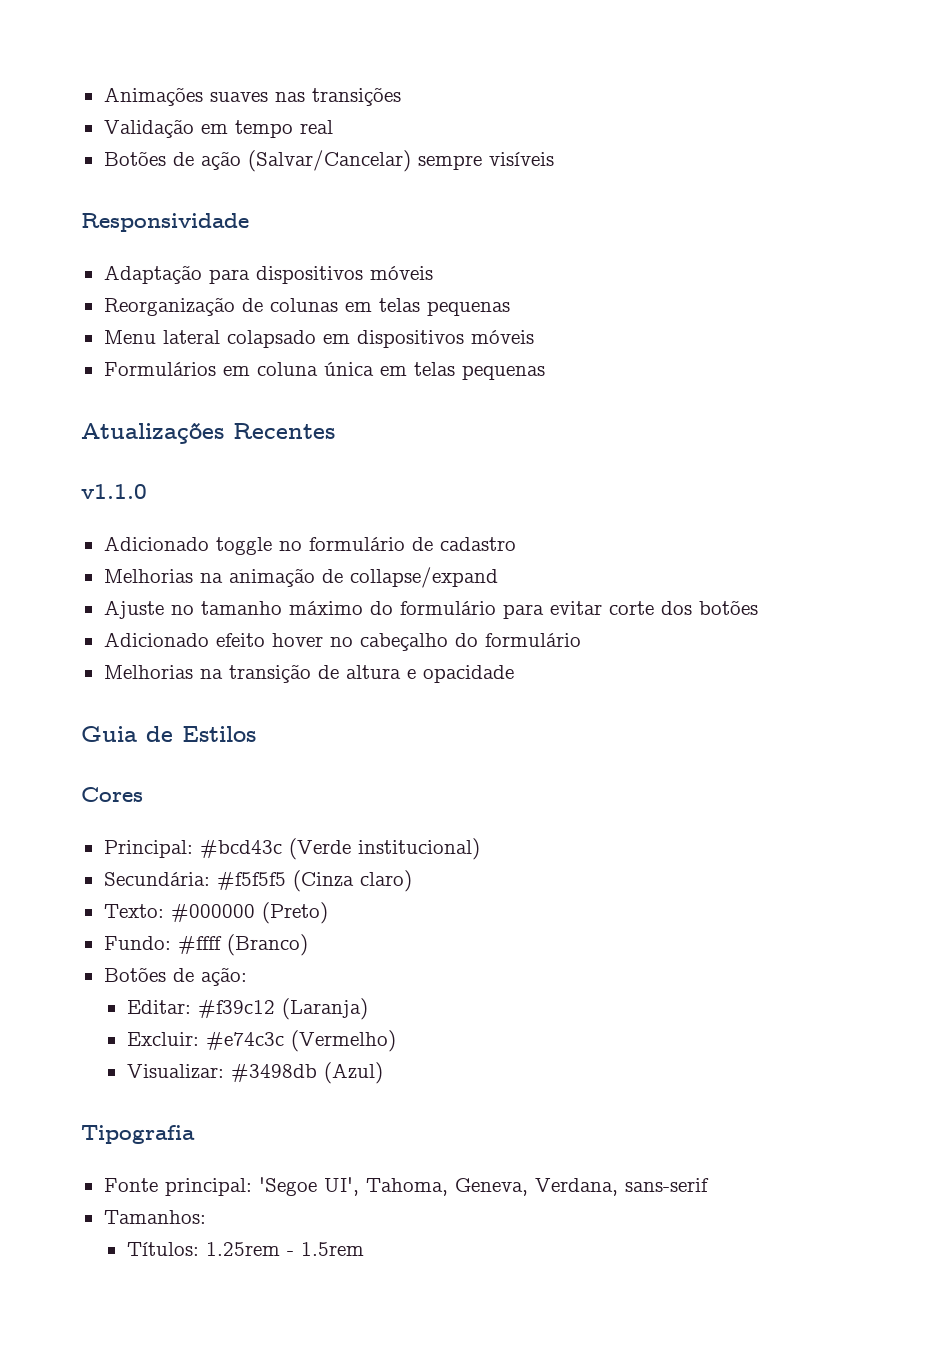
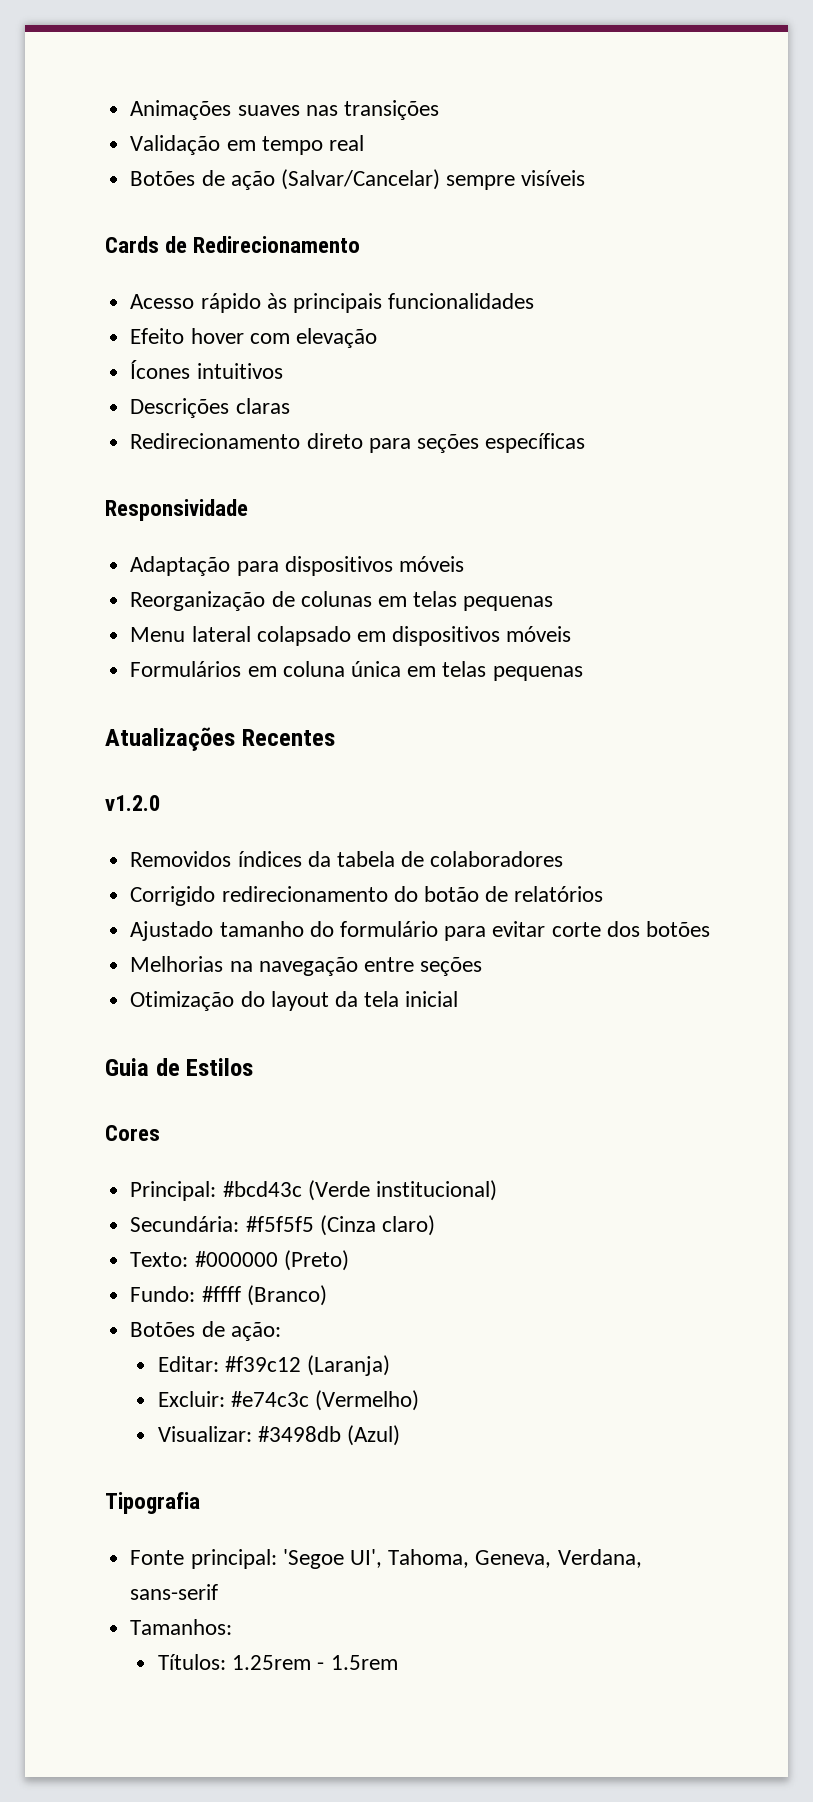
+ Cards de Redirecionamento
+ Acesso rápido às principais funcionalidades
+ Efeito hover com elevação
+ Ícones intuitivos
+ Descrições claras
+ Redirecionamento direto para seções específicas
- v1.1.0
- Adicionado toggle no formulário de cadastro
- Melhorias na animação de collapse/expand
- Ajuste no tamanho máximo do formulário para evitar corte dos botões
+ v1.2.0
+ Removidos índices da tabela de colaboradores
+ Corrigido redirecionamento do botão de relatórios
+ Ajustado tamanho do formulário para evitar corte dos botões
- Adicionado efeito hover no cabeçalho do formulário
- Melhorias na transição de altura e opacidade
+ Melhorias na navegação entre seções
+ Otimização do layout da tela inicial

